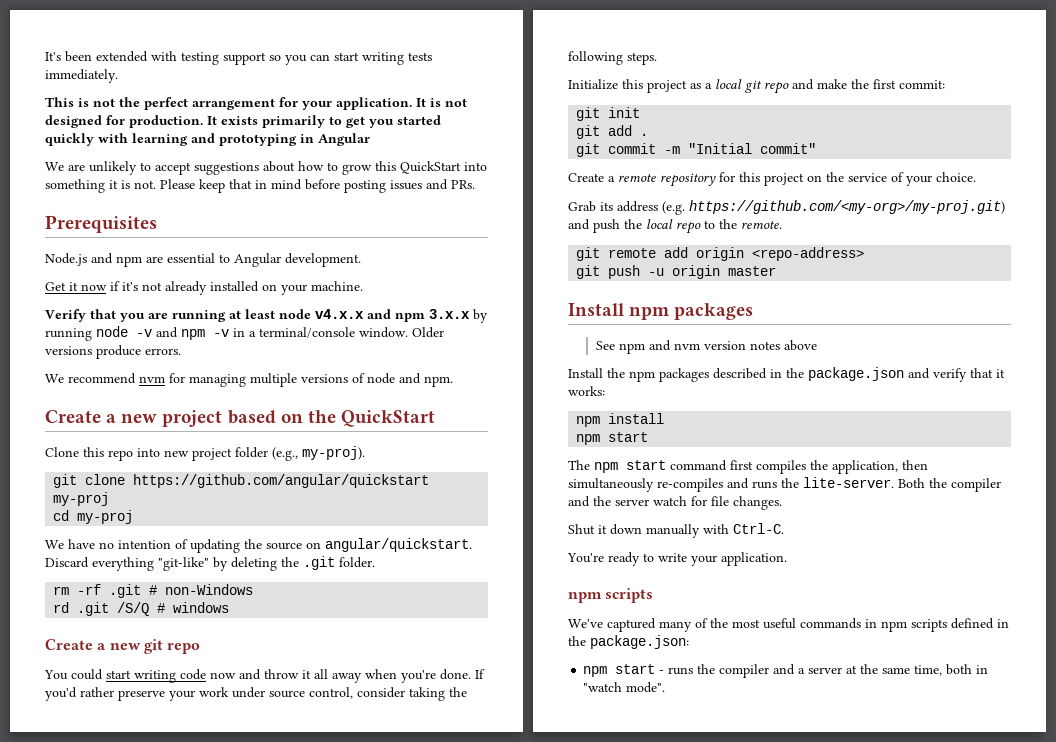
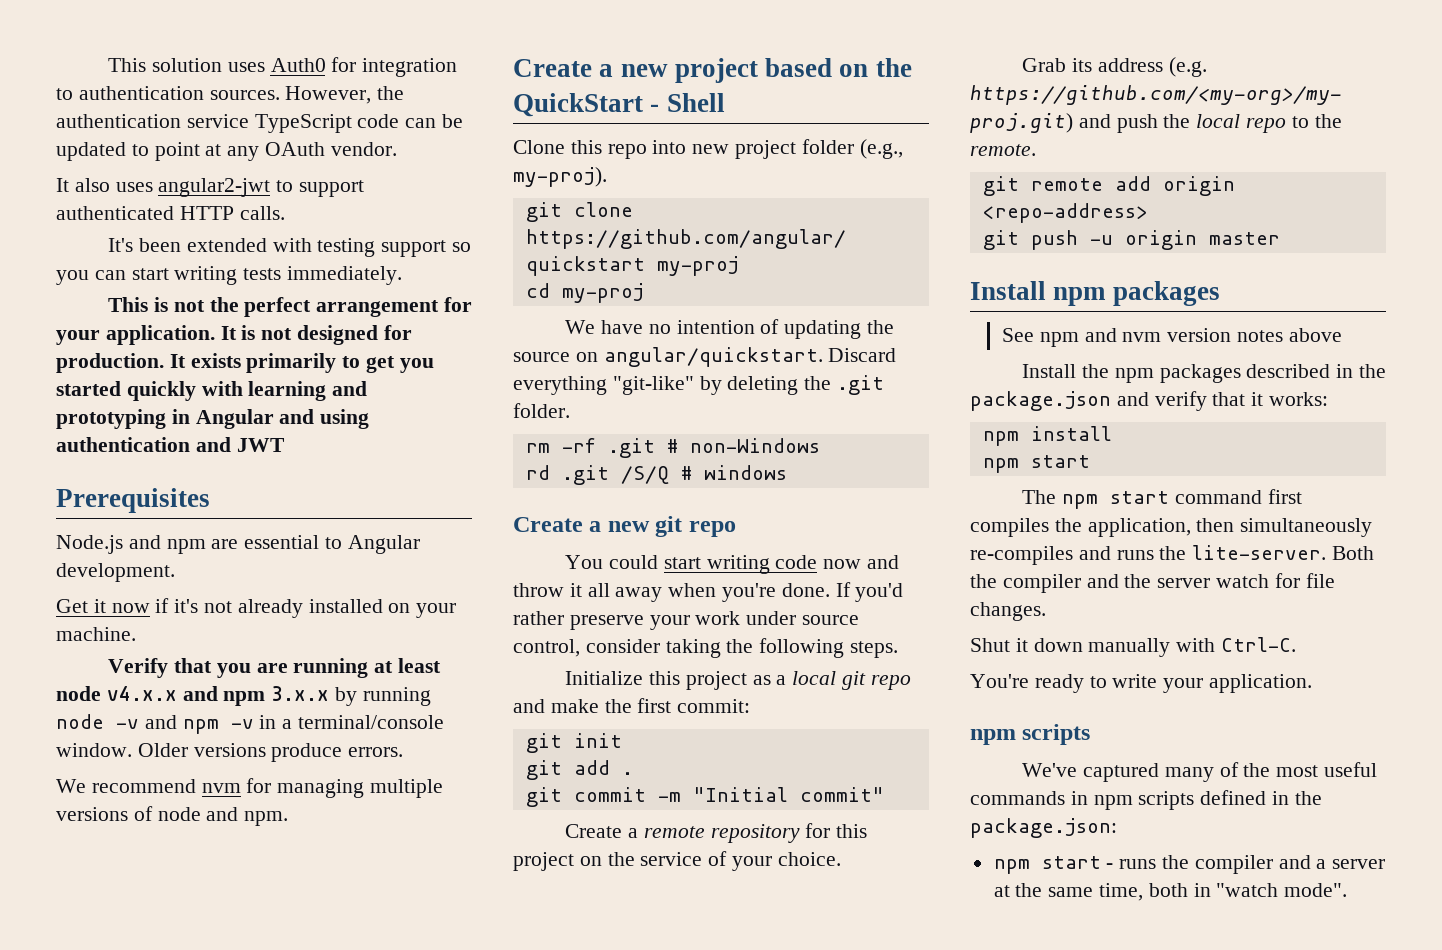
+ This solution uses Auth0 for integration to authentication sources. However, the authentication service TypeScript code can be updated to point at any OAuth vendor.
+ It also uses angular2-jwt to support authenticated HTTP calls.
- It exists primarily to get you started quickly with learning and prototyping in Angular
- We are unlikely to accept suggestions about how to grow this QuickStart into something it is not. Please keep that in mind before posting issues and PRs.
+ It exists primarily to get you started quickly with learning and prototyping in Angular and using authentication and JWT
- Create a new project based on the QuickStart
+ Create a new project based on the QuickStart - Shell

